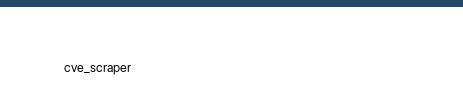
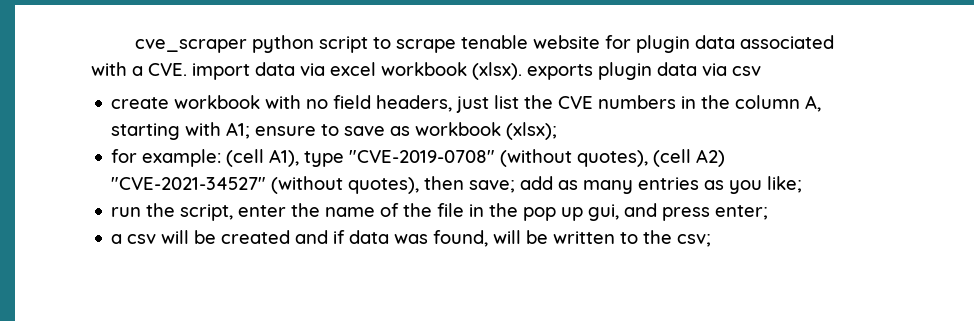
- cve_scraper
+ cve_scraper python script to scrape tenable website for plugin data associated with a CVE. import data via excel workbook (xlsx). exports plugin data via csv
+ create workbook with no field headers, just list the CVE numbers in the column A, starting with A1; ensure to save as workbook (xlsx);
+ for example: (cell A1), type "CVE-2019-0708" (without quotes), (cell A2) "CVE-2021-34527" (without quotes), then save; add as many entries as you like;
+ run the script, enter the name of the file in the pop up gui, and press enter;
+ a csv will be created and if data was found, will be written to the csv;

